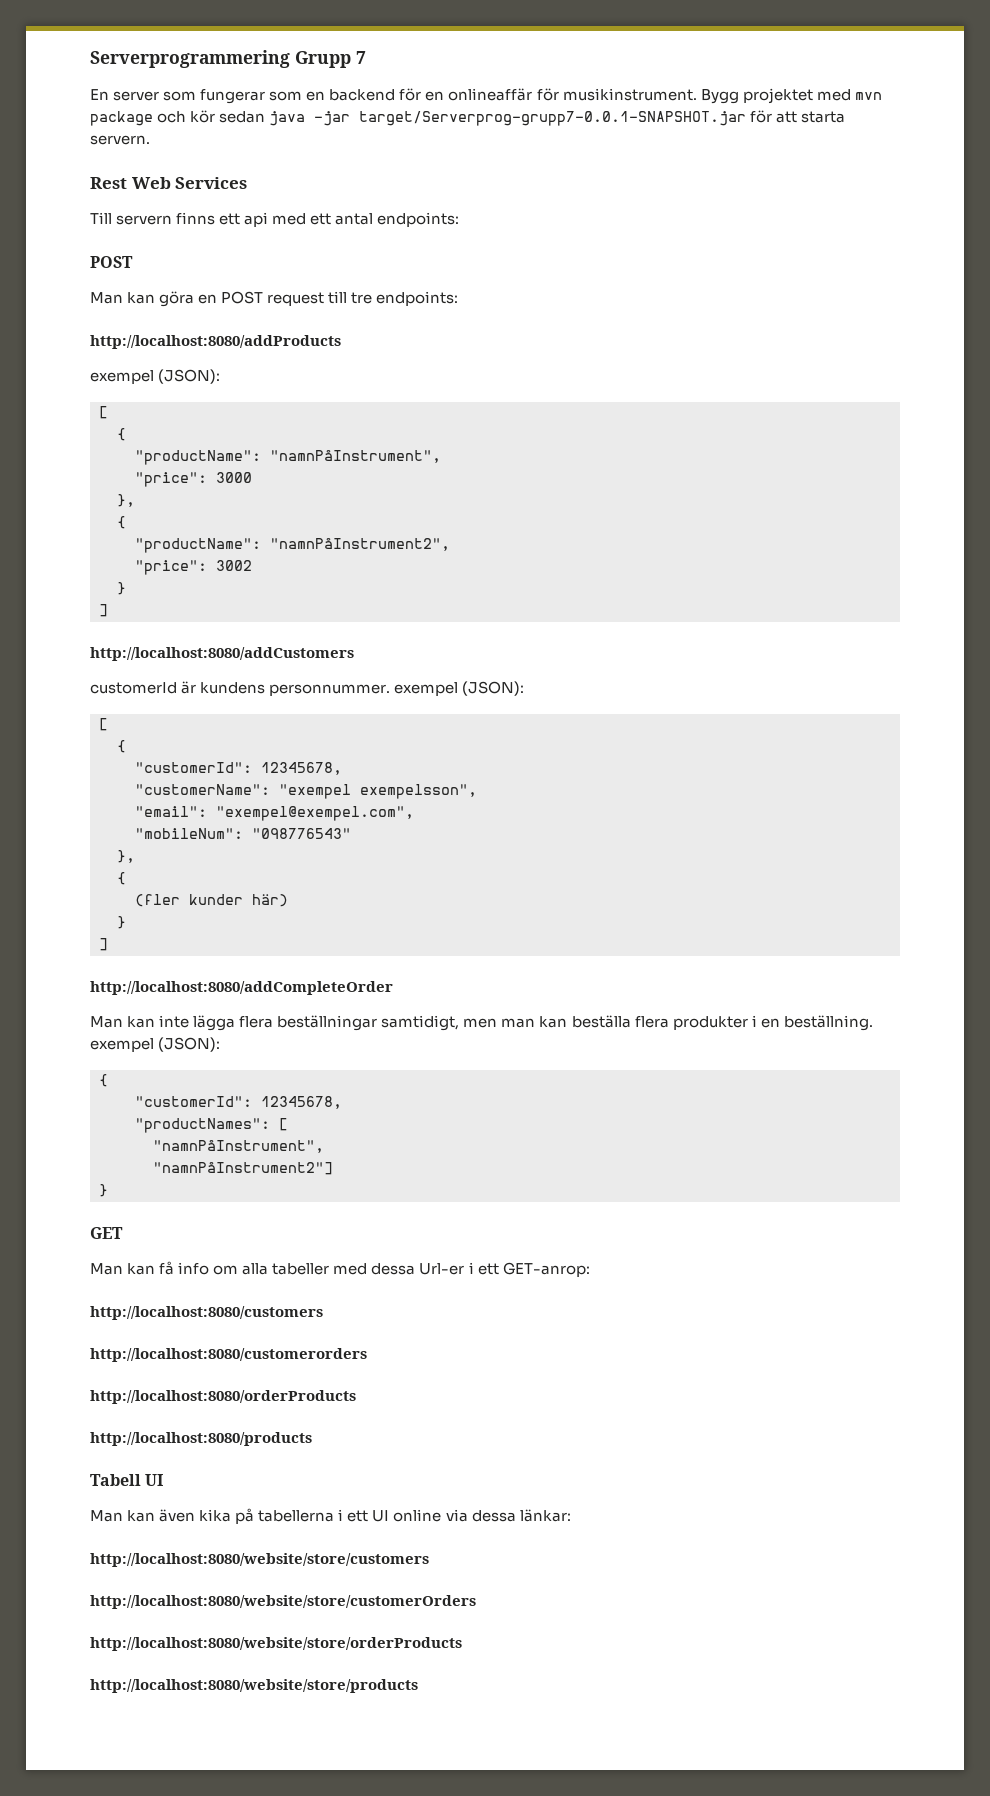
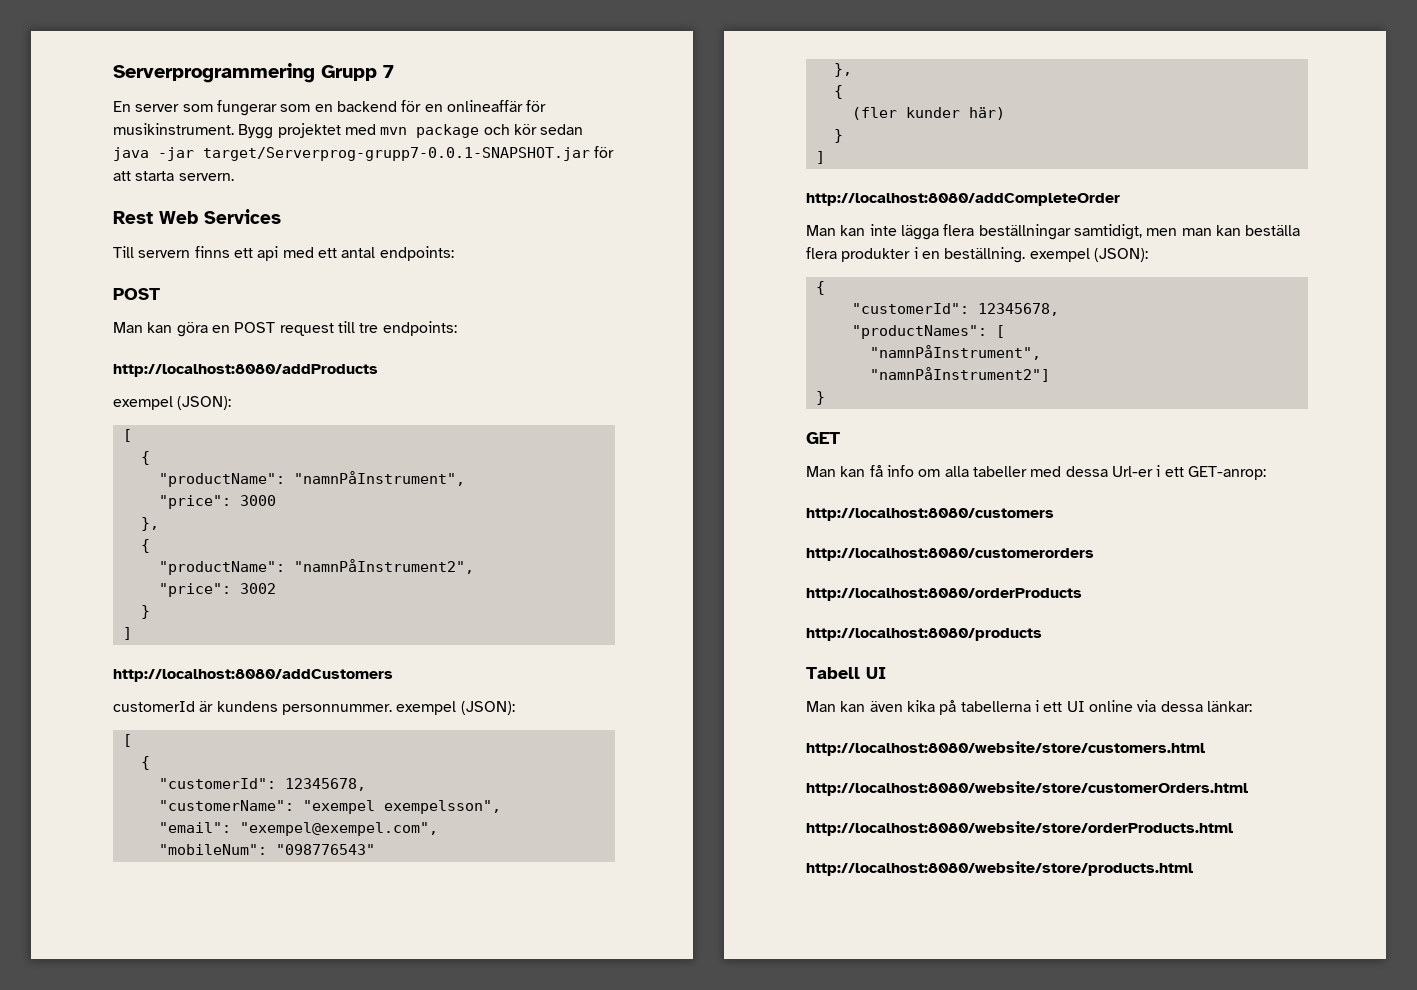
- http://localhost:8080/website/store/customers
- http://localhost:8080/website/store/customerOrders
- http://localhost:8080/website/store/orderProducts
- http://localhost:8080/website/store/products
+ http://localhost:8080/website/store/customers.html
+ http://localhost:8080/website/store/customerOrders.html
+ http://localhost:8080/website/store/orderProducts.html
+ http://localhost:8080/website/store/products.html

